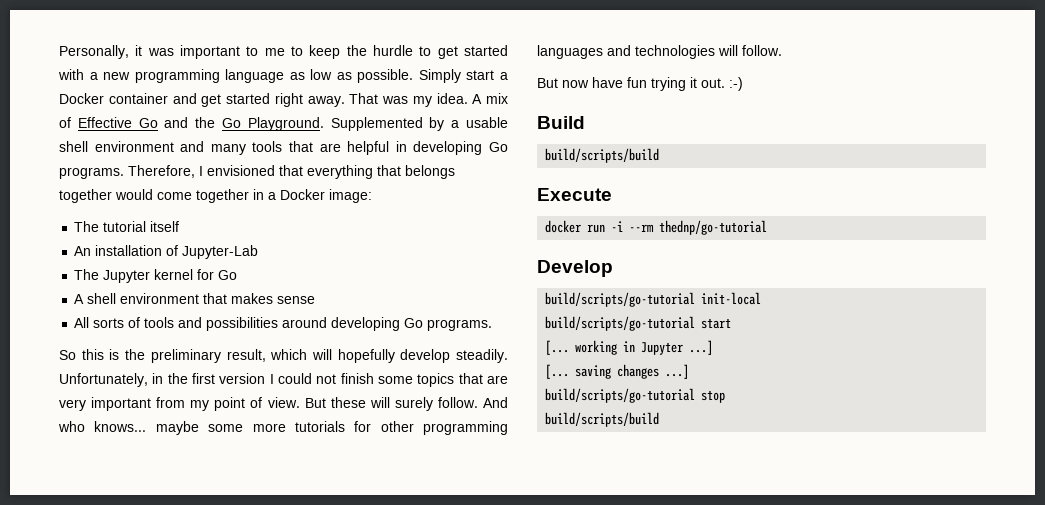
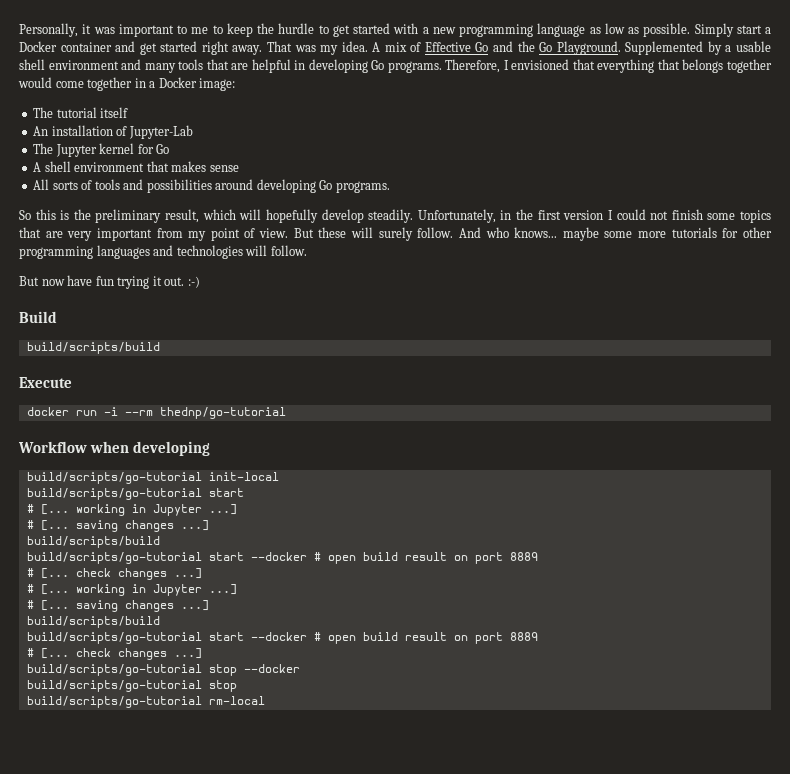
- Develop
+ Workflow when developing
  build/scripts/go-tutorial init-local
  build/scripts/go-tutorial start
- [... working in Jupyter ...]
- [... saving changes ...]
+ # [... working in Jupyter ...]
+ # [... saving changes ...]
+ build/scripts/build
+ build/scripts/go-tutorial start --docker # open build result on port 8889
+ # [... check changes ...]
+ # [... working in Jupyter ...]
+ # [... saving changes ...]
+ build/scripts/build
+ build/scripts/go-tutorial start --docker # open build result on port 8889
+ # [... check changes ...]
+ build/scripts/go-tutorial stop --docker
  build/scripts/go-tutorial stop
- build/scripts/build
+ build/scripts/go-tutorial rm-local

